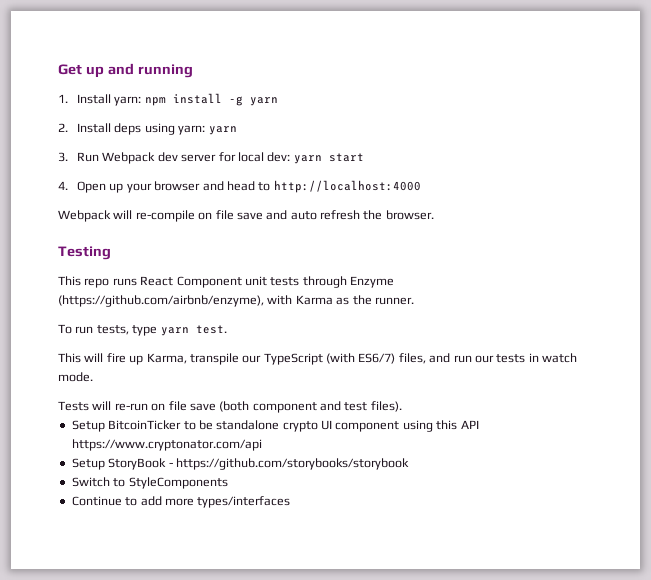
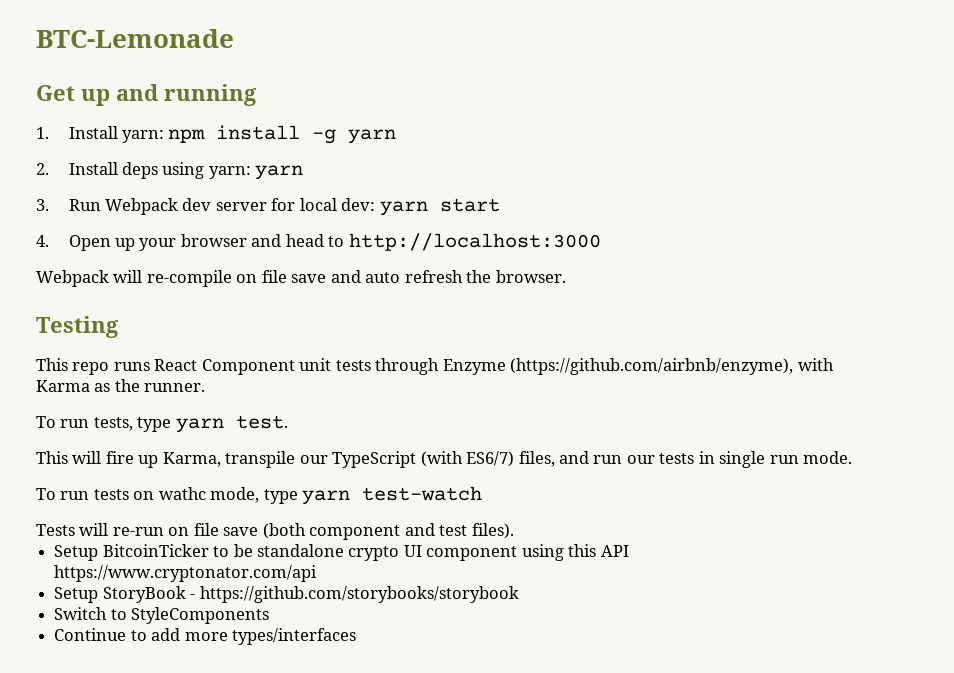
+ BTC-Lemonade
- 4. Open up your browser and head to http://localhost:4000
+ 4. Open up your browser and head to http://localhost:3000
- This will fire up Karma, transpile our TypeScript (with ES6/7) files, and run our tests in watch mode.
+ This will fire up Karma, transpile our TypeScript (with ES6/7) files, and run our tests in single run mode.
+ To run tests on wathc mode, type yarn test-watch

